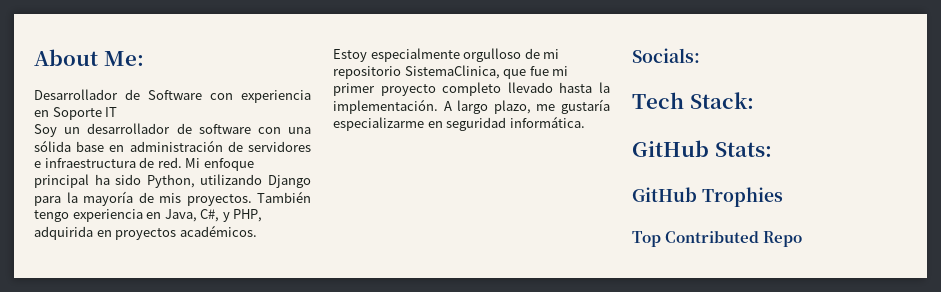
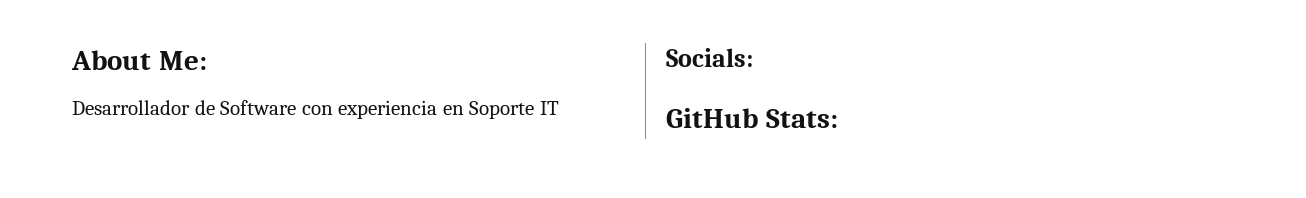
- Soy un desarrollador de software con una sólida base en administración de servidores e infraestructura de red. Mi enfoque principal ha sido Python, utilizando Django para la mayoría de mis proyectos. También tengo experiencia en Java, C#, y PHP, adquirida en proyectos académicos.
- Estoy especialmente orgulloso de mi repositorio SistemaClinica, que fue mi primer proyecto completo llevado hasta la implementación. A largo plazo, me gustaría especializarme en seguridad informática.
- Tech Stack:
- GitHub Trophies
- Top Contributed Repo

